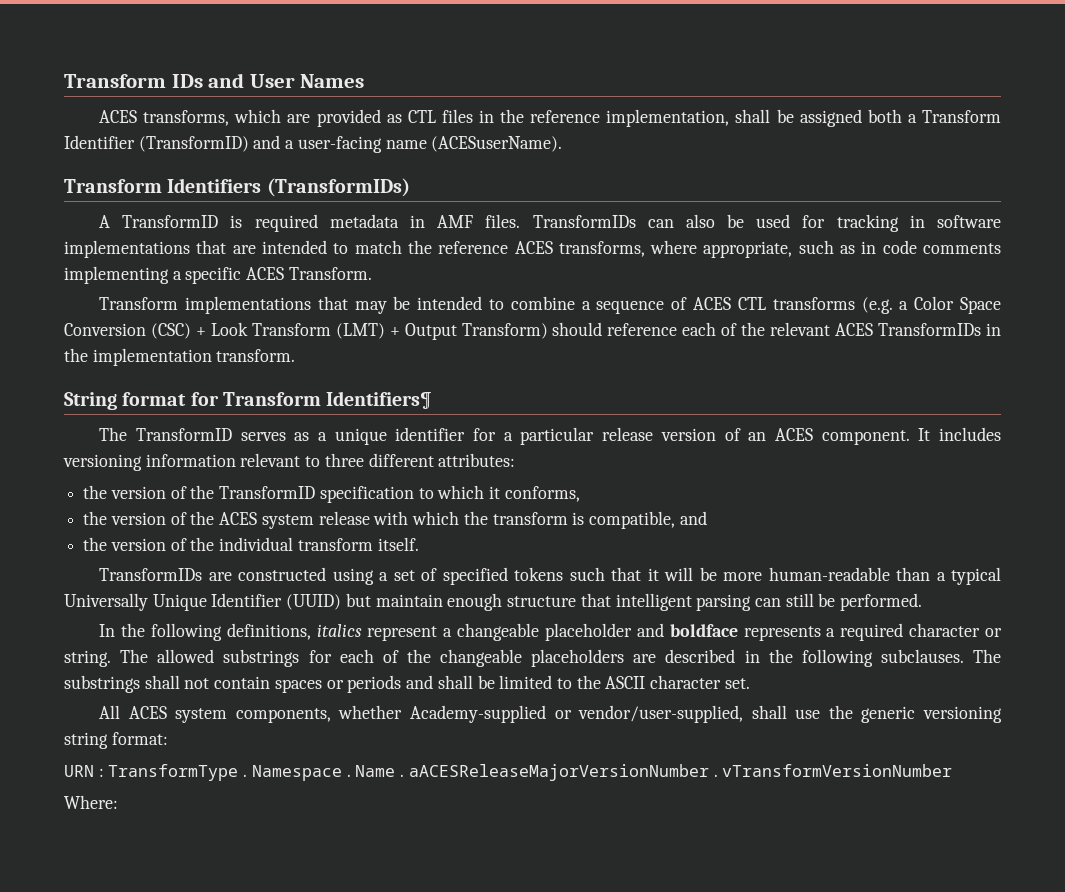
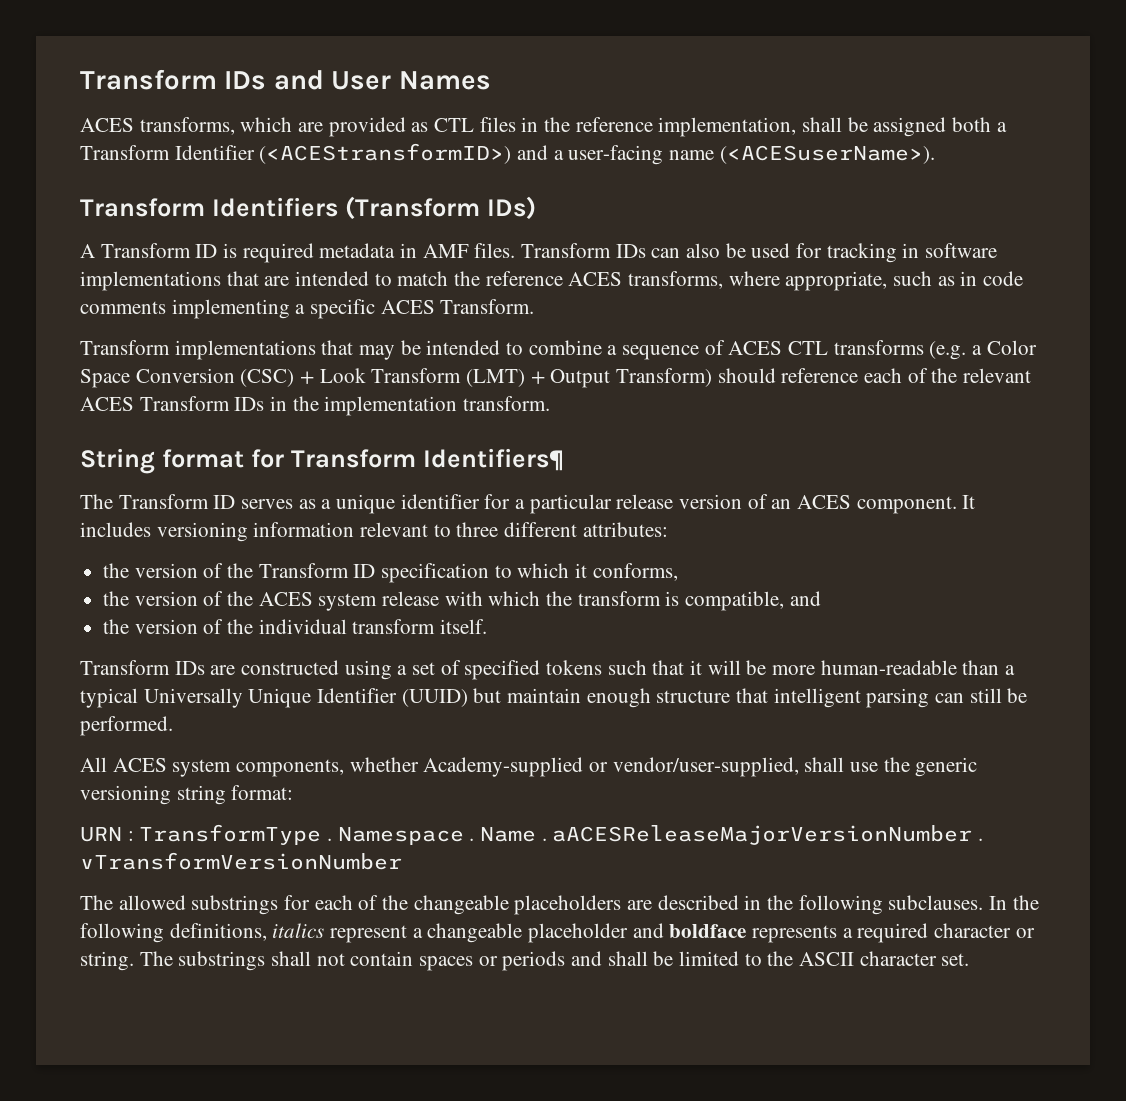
- ACES transforms, which are provided as CTL files in the reference implementation, shall be assigned both a Transform Identifier (TransformID) and a user-facing name (ACESuserName).
+ ACES transforms, which are provided as CTL files in the reference implementation, shall be assigned both a Transform Identifier (<ACEStransformID>) and a user-facing name (<ACESuserName>).
- Transform Identifiers (TransformIDs)
+ Transform Identifiers (Transform IDs)
- A TransformID is required metadata in AMF files.
+ A Transform ID is required metadata in AMF files.
- TransformIDs can also be used for tracking in software implementations that are intended to match the reference ACES transforms, where appropriate, such as in code comments implementing a specific ACES Transform.
+ Transform IDs can also be used for tracking in software implementations that are intended to match the reference ACES transforms, where appropriate, such as in code comments implementing a specific ACES Transform.
- Transform implementations that may be intended to combine a sequence of ACES CTL transforms (e.g. a Color Space Conversion (CSC) + Look Transform (LMT) + Output Transform) should reference each of the relevant ACES TransformIDs in the implementation transform.
+ Transform implementations that may be intended to combine a sequence of ACES CTL transforms (e.g. a Color Space Conversion (CSC) + Look Transform (LMT) + Output Transform) should reference each of the relevant ACES Transform IDs in the implementation transform.
- The TransformID serves as a unique identifier for a particular release version of an ACES component.
+ The Transform ID serves as a unique identifier for a particular release version of an ACES component.
- the version of the TransformID specification to which it conforms,
+ the version of the Transform ID specification to which it conforms,
- TransformIDs are constructed using a set of specified tokens such that it will be more human-readable than a typical Universally Unique Identifier (UUID) but maintain enough structure that intelligent parsing can still be performed.
+ Transform IDs are constructed using a set of specified tokens such that it will be more human-readable than a typical Universally Unique Identifier (UUID) but maintain enough structure that intelligent parsing can still be performed.
- In the following definitions, italics represent a changeable placeholder and boldface represents a required character or string. The allowed substrings for each of the changeable placeholders are described in the following subclauses. The substrings shall not contain spaces or periods and shall be limited to the ASCII character set.
- Where:
+ The allowed substrings for each of the changeable placeholders are described in the following subclauses. In the following definitions, italics represent a changeable placeholder and boldface represents a required character or string. The substrings shall not contain spaces or periods and shall be limited to the ASCII character set.

